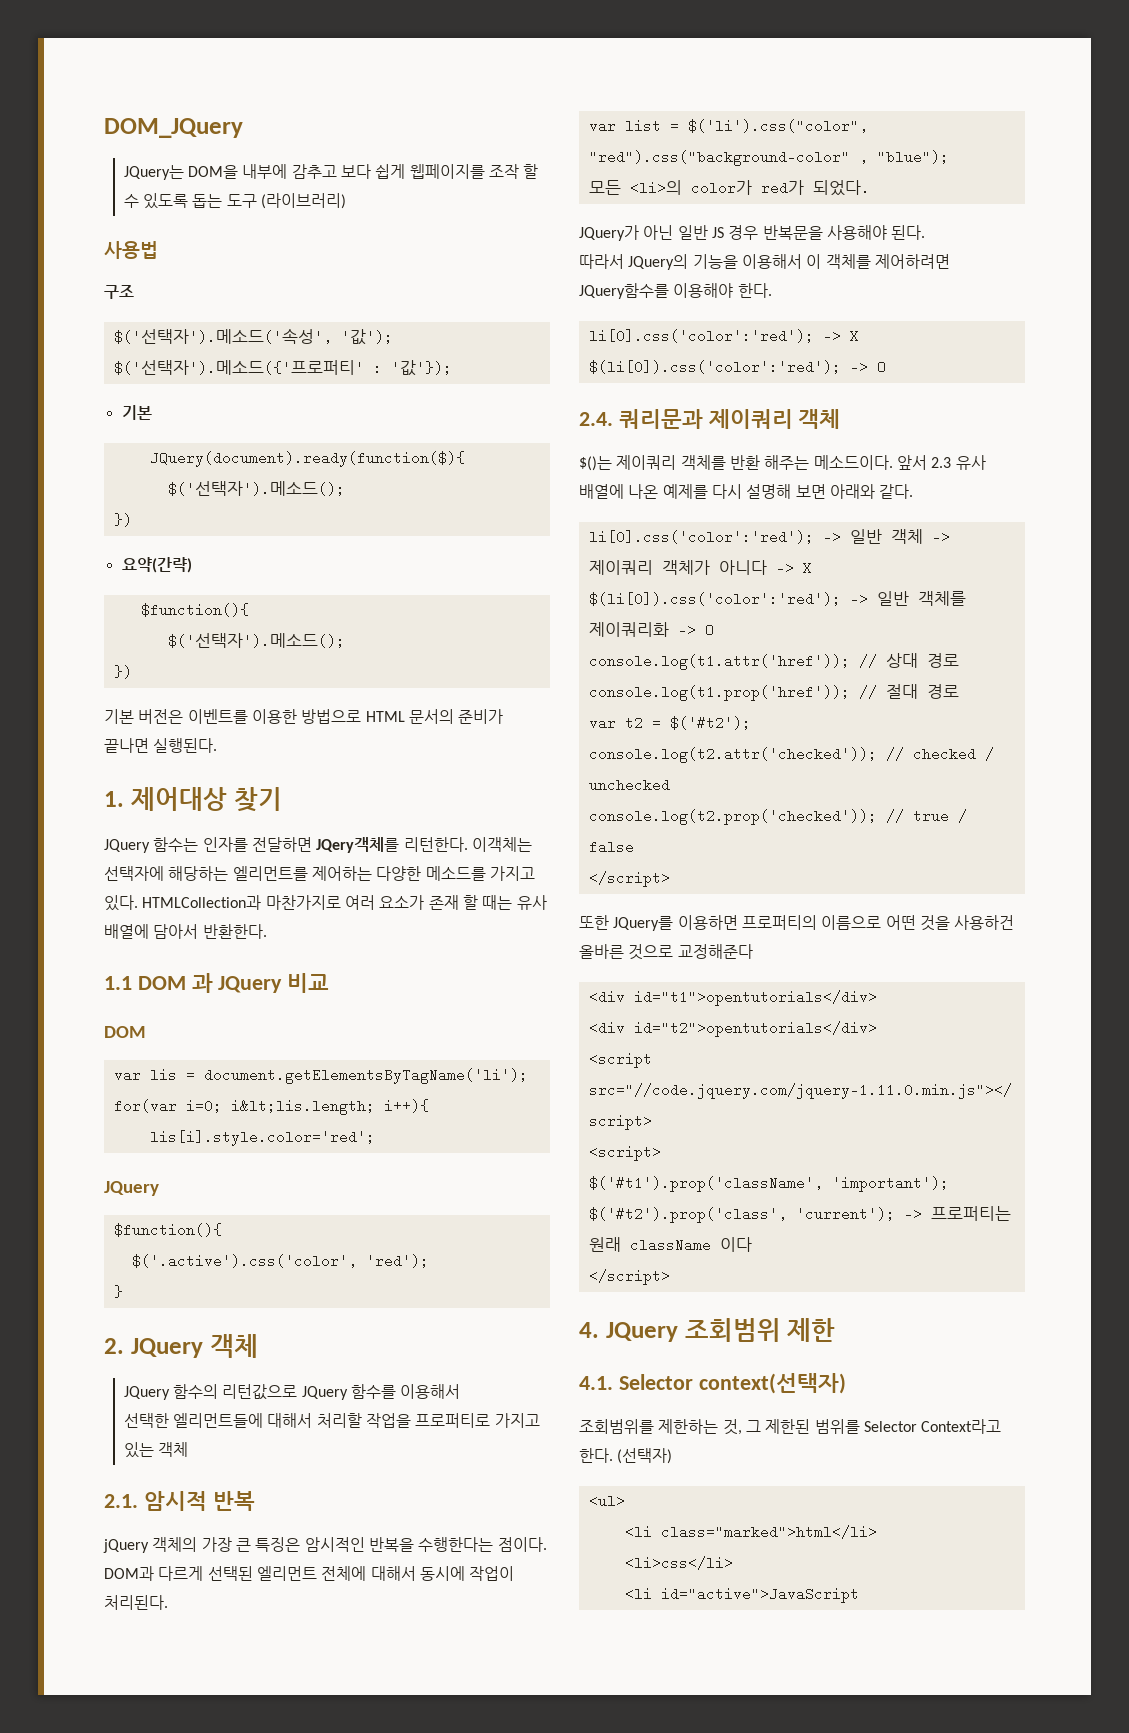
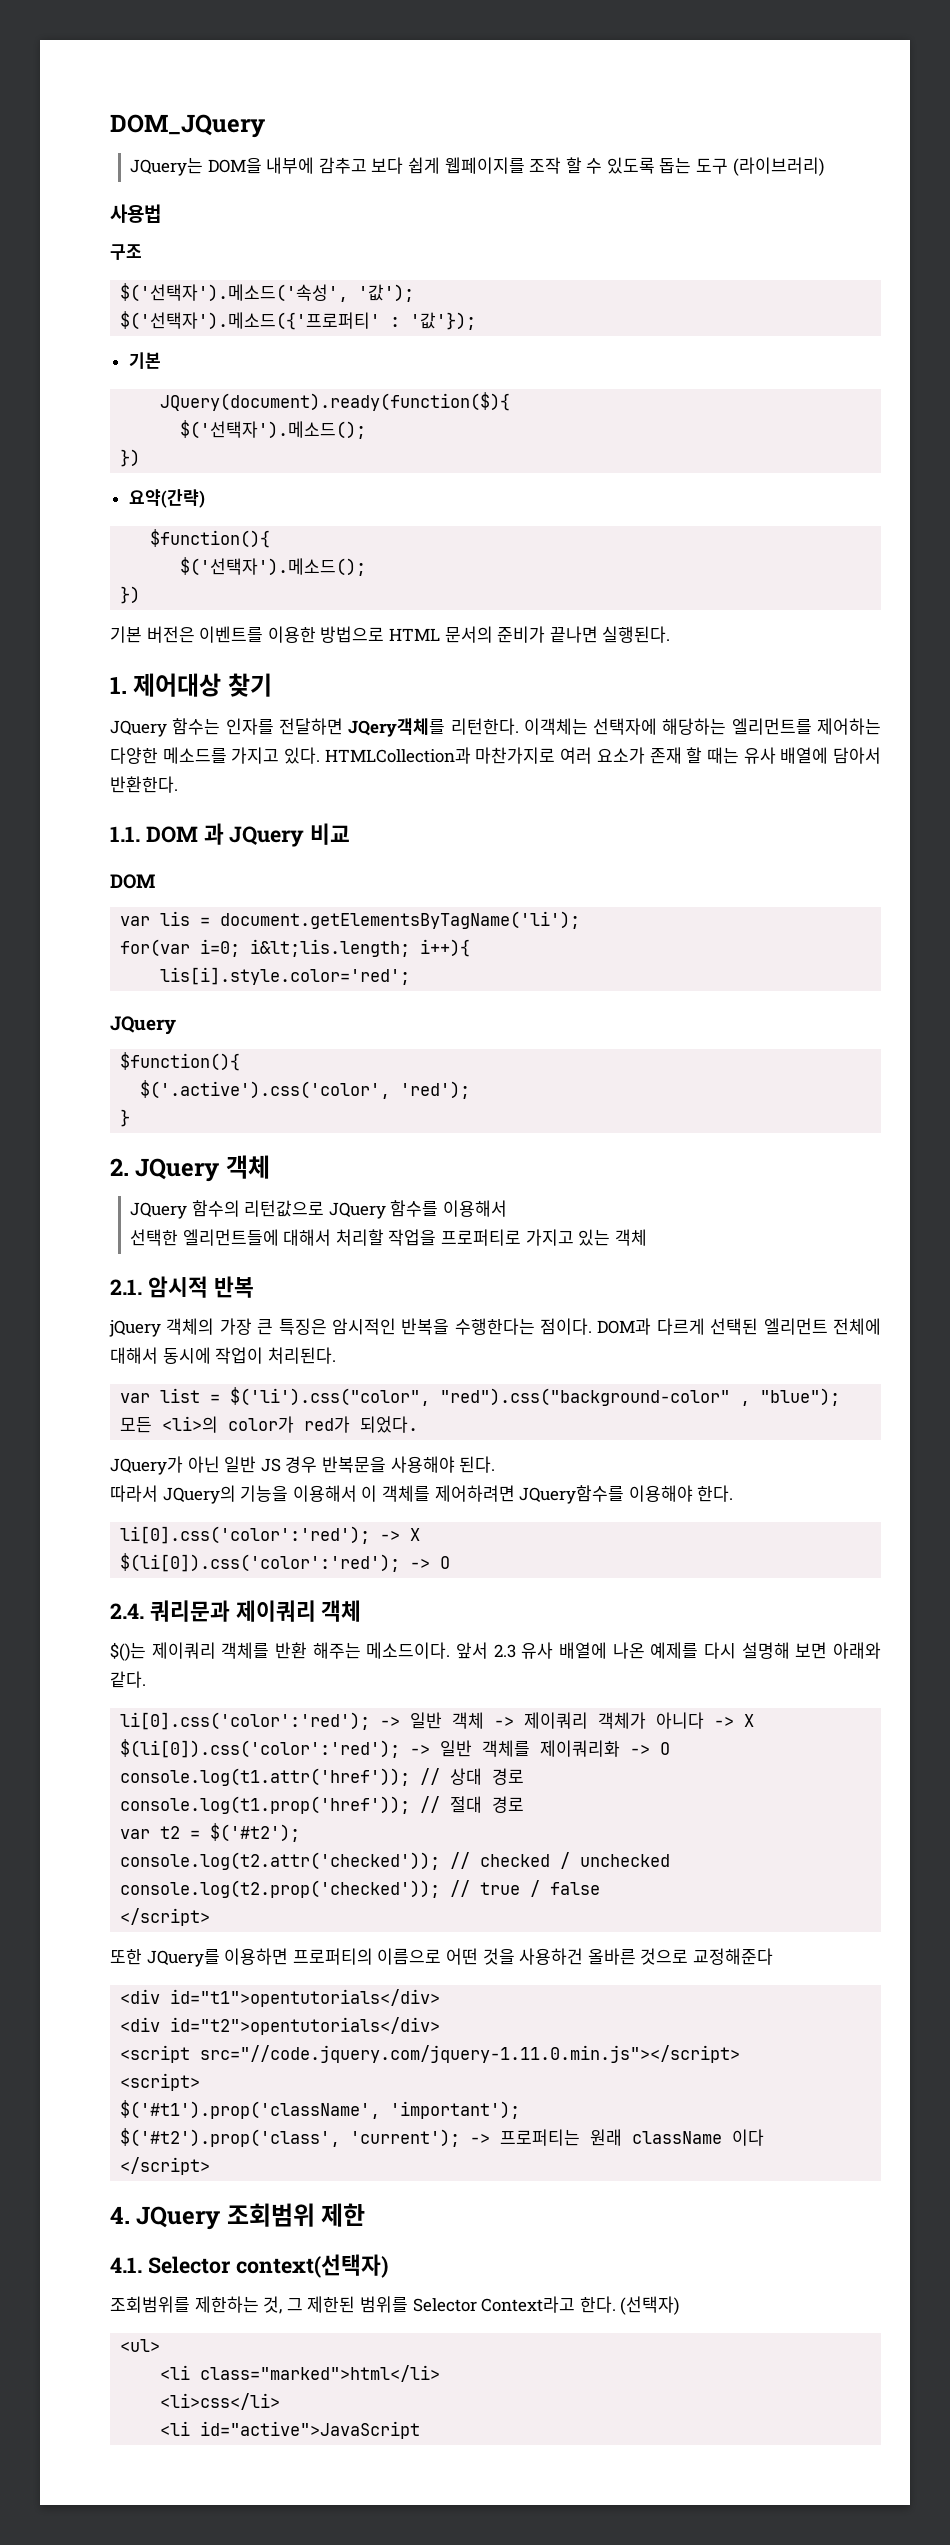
- 1.1 DOM 과 JQuery 비교
+ 1.1. DOM 과 JQuery 비교

